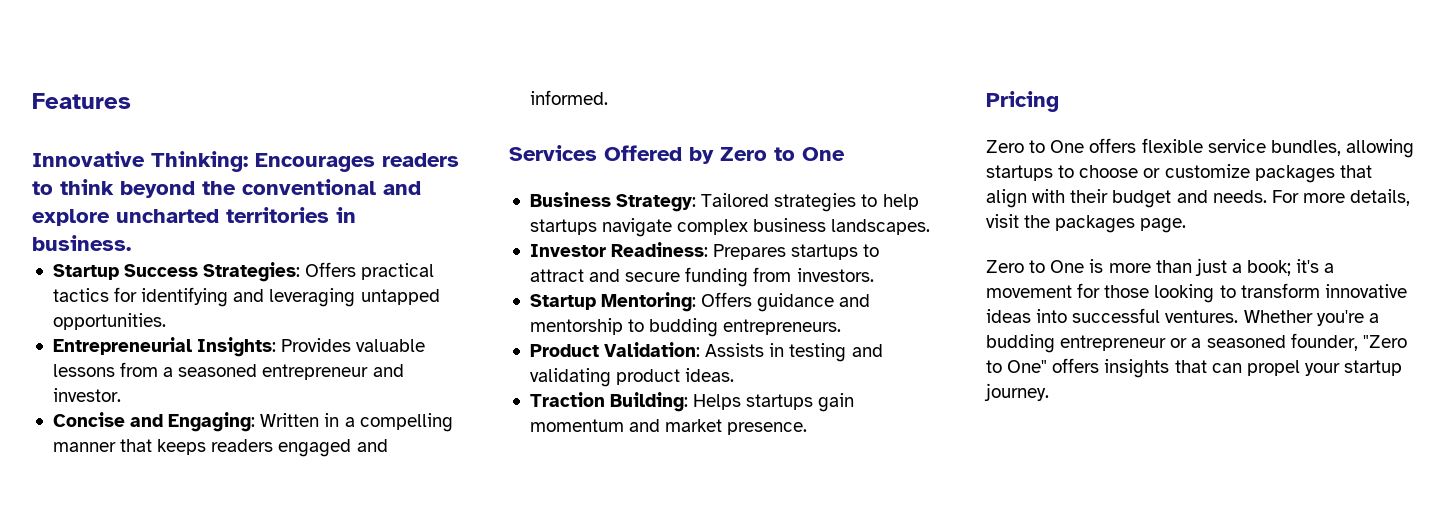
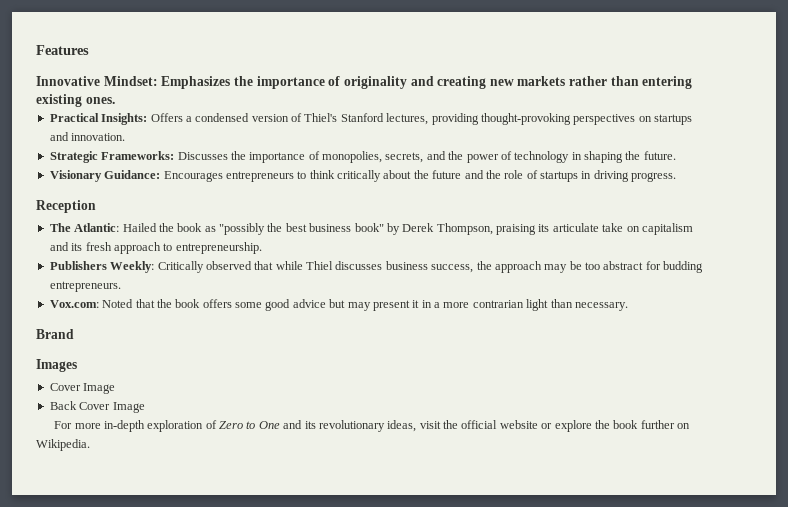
- Innovative Thinking: Encourages readers to think beyond the conventional and explore uncharted territories in business.
- Startup Success Strategies: Offers practical tactics for identifying and leveraging untapped opportunities.
- Entrepreneurial Insights: Provides valuable lessons from a seasoned entrepreneur and investor.
- Concise and Engaging: Written in a compelling manner that keeps readers engaged and informed.
- Services Offered by Zero to One
- Business Strategy: Tailored strategies to help startups navigate complex business landscapes.
- Investor Readiness: Prepares startups to attract and secure funding from investors.
- Startup Mentoring: Offers guidance and mentorship to budding entrepreneurs.
- Product Validation: Assists in testing and validating product ideas.
- Traction Building: Helps startups gain momentum and market presence.
- Pricing
- Zero to One offers flexible service bundles, allowing startups to choose or customize packages that align with their budget and needs. For more details, visit the packages page.
- Zero to One is more than just a book; it's a movement for those looking to transform innovative ideas into successful ventures. Whether you're a budding entrepreneur or a seasoned founder, "Zero to One" offers insights that can propel your startup journey.
+ Innovative Mindset: Emphasizes the importance of originality and creating new markets rather than entering existing ones.
+ Practical Insights: Offers a condensed version of Thiel's Stanford lectures, providing thought-provoking perspectives on startups and innovation.
+ Strategic Frameworks: Discusses the importance of monopolies, secrets, and the power of technology in shaping the future.
+ Visionary Guidance: Encourages entrepreneurs to think critically about the future and the role of startups in driving progress.
+ Reception
+ The Atlantic: Hailed the book as "possibly the best business book" by Derek Thompson, praising its articulate take on capitalism and its fresh approach to entrepreneurship.
+ Publishers Weekly: Critically observed that while Thiel discusses business success, the approach may be too abstract for budding entrepreneurs.
+ Vox.com: Noted that the book offers some good advice but may present it in a more contrarian light than necessary.
+ Brand
+ Images
+ Cover Image
+ Back Cover Image
+ For more in-depth exploration of Zero to One and its revolutionary ideas, visit the official website or explore the book further on Wikipedia.

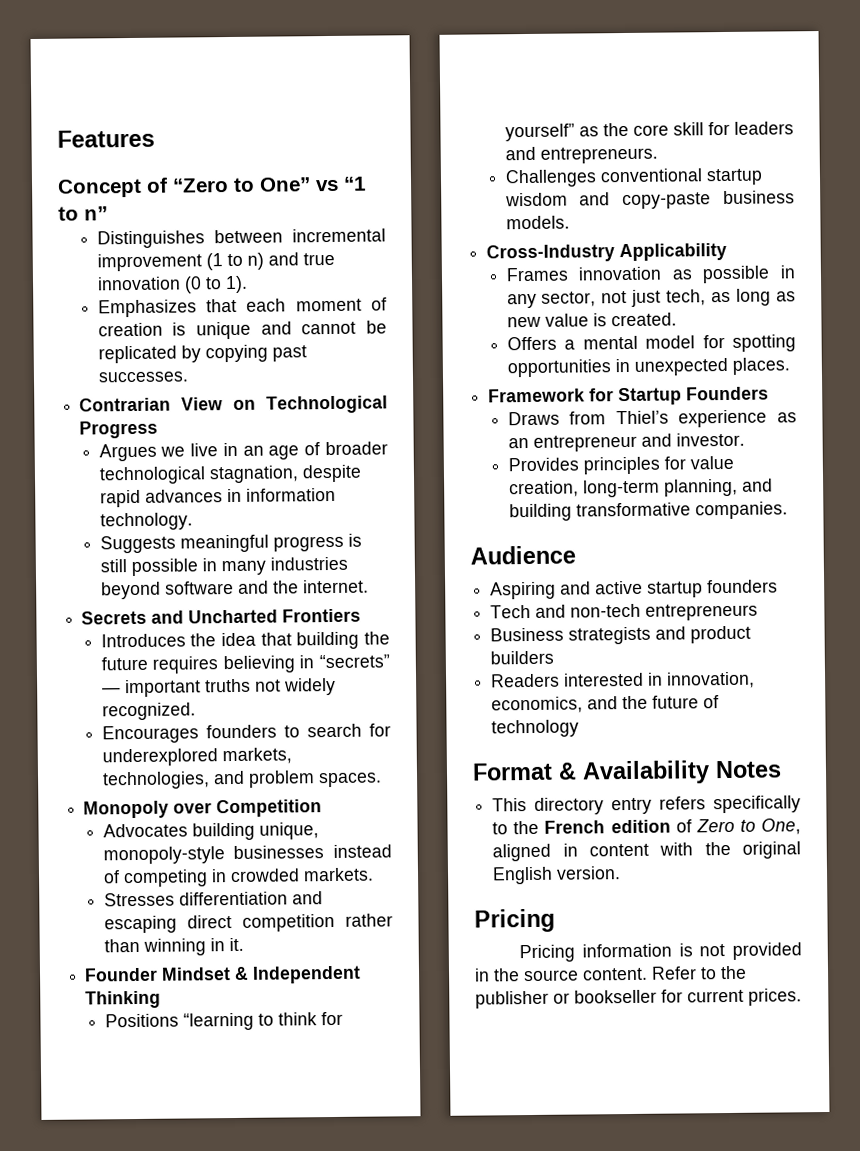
- Innovative Mindset: Emphasizes the importance of originality and creating new markets rather than entering existing ones.
- Practical Insights: Offers a condensed version of Thiel's Stanford lectures, providing thought-provoking perspectives on startups and innovation.
- Strategic Frameworks: Discusses the importance of monopolies, secrets, and the power of technology in shaping the future.
- Visionary Guidance: Encourages entrepreneurs to think critically about the future and the role of startups in driving progress.
- Reception
- The Atlantic: Hailed the book as "possibly the best business book" by Derek Thompson, praising its articulate take on capitalism and its fresh approach to entrepreneurship.
- Publishers Weekly: Critically observed that while Thiel discusses business success, the approach may be too abstract for budding entrepreneurs.
- Vox.com: Noted that the book offers some good advice but may present it in a more contrarian light than necessary.
- Brand
- Images
- Cover Image
- Back Cover Image
- For more in-depth exploration of Zero to One and its revolutionary ideas, visit the official website or explore the book further on Wikipedia.
+ Concept of “Zero to One” vs “1 to n”
+ Distinguishes between incremental improvement (1 to n) and true innovation (0 to 1).
+ Emphasizes that each moment of creation is unique and cannot be replicated by copying past successes.
+ Contrarian View on Technological Progress
+ Argues we live in an age of broader technological stagnation, despite rapid advances in information technology.
+ Suggests meaningful progress is still possible in many industries beyond software and the internet.
+ Secrets and Uncharted Frontiers
+ Introduces the idea that building the future requires believing in “secrets” — important truths not widely recognized.
+ Encourages founders to search for underexplored markets, technologies, and problem spaces.
+ Monopoly over Competition
+ Advocates building unique, monopoly‑style businesses instead of competing in crowded markets.
+ Stresses differentiation and escaping direct competition rather than winning in it.
+ Founder Mindset & Independent Thinking
+ Positions “learning to think for yourself” as the core skill for leaders and entrepreneurs.
+ Challenges conventional startup wisdom and copy‑paste business models.
+ Cross‑Industry Applicability
+ Frames innovation as possible in any sector, not just tech, as long as new value is created.
+ Offers a mental model for spotting opportunities in unexpected places.
+ Framework for Startup Founders
+ Draws from Thiel’s experience as an entrepreneur and investor.
+ Provides principles for value creation, long‑term planning, and building transformative companies.
+ Audience
+ Aspiring and active startup founders
+ Tech and non‑tech entrepreneurs
+ Business strategists and product builders
+ Readers interested in innovation, economics, and the future of technology
+ Format & Availability Notes
+ This directory entry refers specifically to the French edition of Zero to One, aligned in content with the original English version.
+ Pricing
+ Pricing information is not provided in the source content. Refer to the publisher or bookseller for current prices.

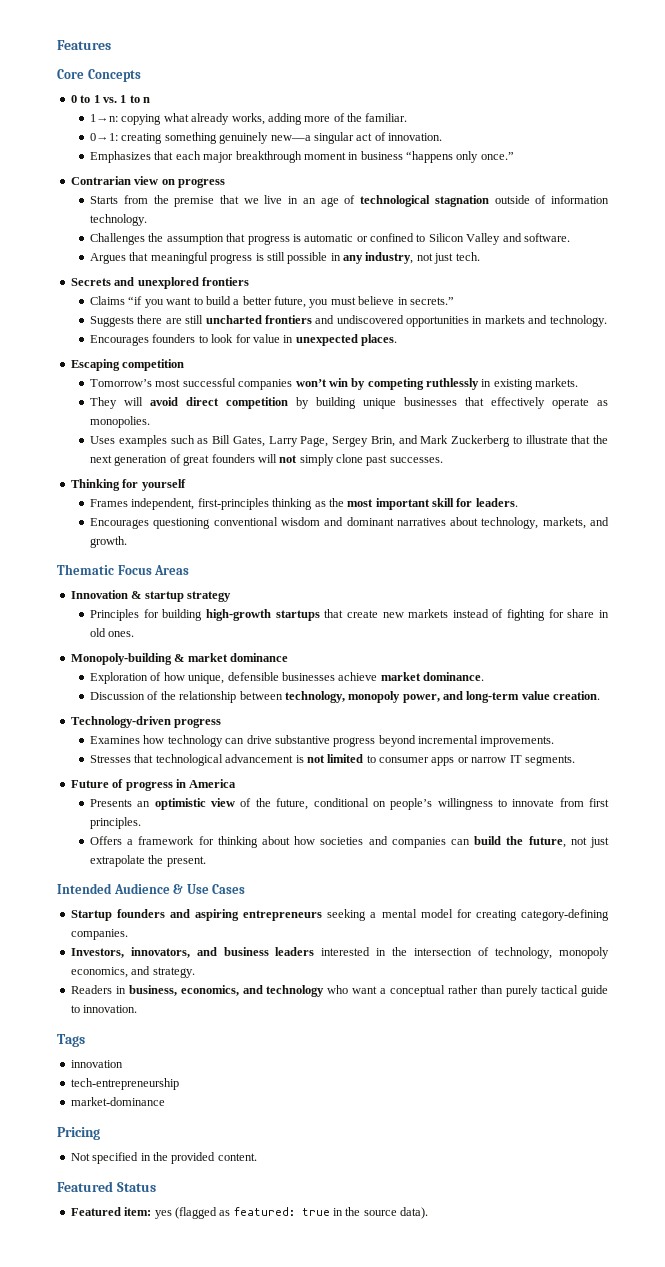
- Concept of “Zero to One” vs “1 to n”
- Distinguishes between incremental improvement (1 to n) and true innovation (0 to 1).
- Emphasizes that each moment of creation is unique and cannot be replicated by copying past successes.
- Contrarian View on Technological Progress
- Argues we live in an age of broader technological stagnation, despite rapid advances in information technology.
- Suggests meaningful progress is still possible in many industries beyond software and the internet.
- Secrets and Uncharted Frontiers
- Introduces the idea that building the future requires believing in “secrets” — important truths not widely recognized.
- Encourages founders to search for underexplored markets, technologies, and problem spaces.
- Monopoly over Competition
- Advocates building unique, monopoly‑style businesses instead of competing in crowded markets.
- Stresses differentiation and escaping direct competition rather than winning in it.
- Founder Mindset & Independent Thinking
- Positions “learning to think for yourself” as the core skill for leaders and entrepreneurs.
- Challenges conventional startup wisdom and copy‑paste business models.
- Cross‑Industry Applicability
- Frames innovation as possible in any sector, not just tech, as long as new value is created.
- Offers a mental model for spotting opportunities in unexpected places.
- Framework for Startup Founders
- Draws from Thiel’s experience as an entrepreneur and investor.
- Provides principles for value creation, long‑term planning, and building transformative companies.
- Audience
- Aspiring and active startup founders
- Tech and non‑tech entrepreneurs
- Business strategists and product builders
- Readers interested in innovation, economics, and the future of technology
- Format & Availability Notes
- This directory entry refers specifically to the French edition of Zero to One, aligned in content with the original English version.
+ Core Concepts
+ 0 to 1 vs. 1 to n
+ 1→n: copying what already works, adding more of the familiar.
+ 0→1: creating something genuinely new—a singular act of innovation.
+ Emphasizes that each major breakthrough moment in business “happens only once.”
+ Contrarian view on progress
+ Starts from the premise that we live in an age of technological stagnation outside of information technology.
+ Challenges the assumption that progress is automatic or confined to Silicon Valley and software.
+ Argues that meaningful progress is still possible in any industry, not just tech.
+ Secrets and unexplored frontiers
+ Claims “if you want to build a better future, you must believe in secrets.”
+ Suggests there are still uncharted frontiers and undiscovered opportunities in markets and technology.
+ Encourages founders to look for value in unexpected places.
+ Escaping competition
+ Tomorrow’s most successful companies won’t win by competing ruthlessly in existing markets.
+ They will avoid direct competition by building unique businesses that effectively operate as monopolies.
+ Uses examples such as Bill Gates, Larry Page, Sergey Brin, and Mark Zuckerberg to illustrate that the next generation of great founders will not simply clone past successes.
+ Thinking for yourself
+ Frames independent, first‑principles thinking as the most important skill for leaders.
+ Encourages questioning conventional wisdom and dominant narratives about technology, markets, and growth.
+ Thematic Focus Areas
+ Innovation & startup strategy
+ Principles for building high‑growth startups that create new markets instead of fighting for share in old ones.
+ Monopoly-building & market dominance
+ Exploration of how unique, defensible businesses achieve market dominance.
+ Discussion of the relationship between technology, monopoly power, and long‑term value creation.
+ Technology-driven progress
+ Examines how technology can drive substantive progress beyond incremental improvements.
+ Stresses that technological advancement is not limited to consumer apps or narrow IT segments.
+ Future of progress in America
+ Presents an optimistic view of the future, conditional on people’s willingness to innovate from first principles.
+ Offers a framework for thinking about how societies and companies can build the future, not just extrapolate the present.
+ Intended Audience & Use Cases
+ Startup founders and aspiring entrepreneurs seeking a mental model for creating category‑defining companies.
+ Investors, innovators, and business leaders interested in the intersection of technology, monopoly economics, and strategy.
+ Readers in business, economics, and technology who want a conceptual rather than purely tactical guide to innovation.
+ Tags
+ innovation
+ tech-entrepreneurship
+ market-dominance
  Pricing
- Pricing information is not provided in the source content. Refer to the publisher or bookseller for current prices.
+ Not specified in the provided content.
+ Featured Status
+ Featured item: yes (flagged as featured: true in the source data).

